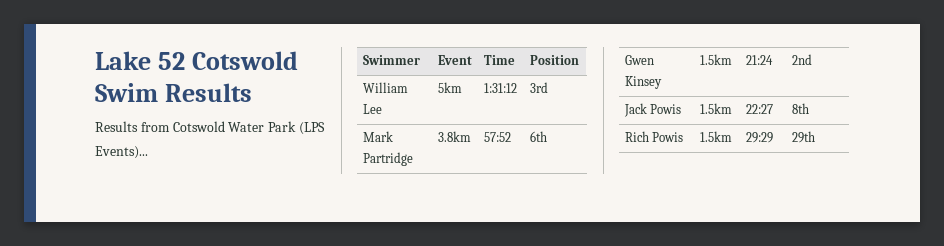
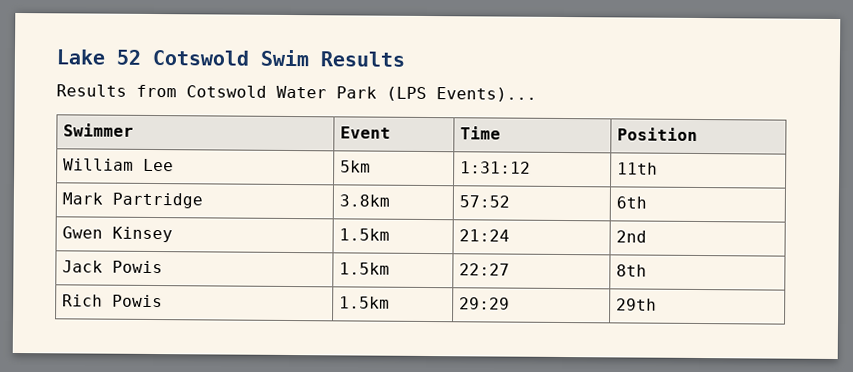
- William Lee | 5km | 1:31:12 | 3rd
+ William Lee | 5km | 1:31:12 | 11th

